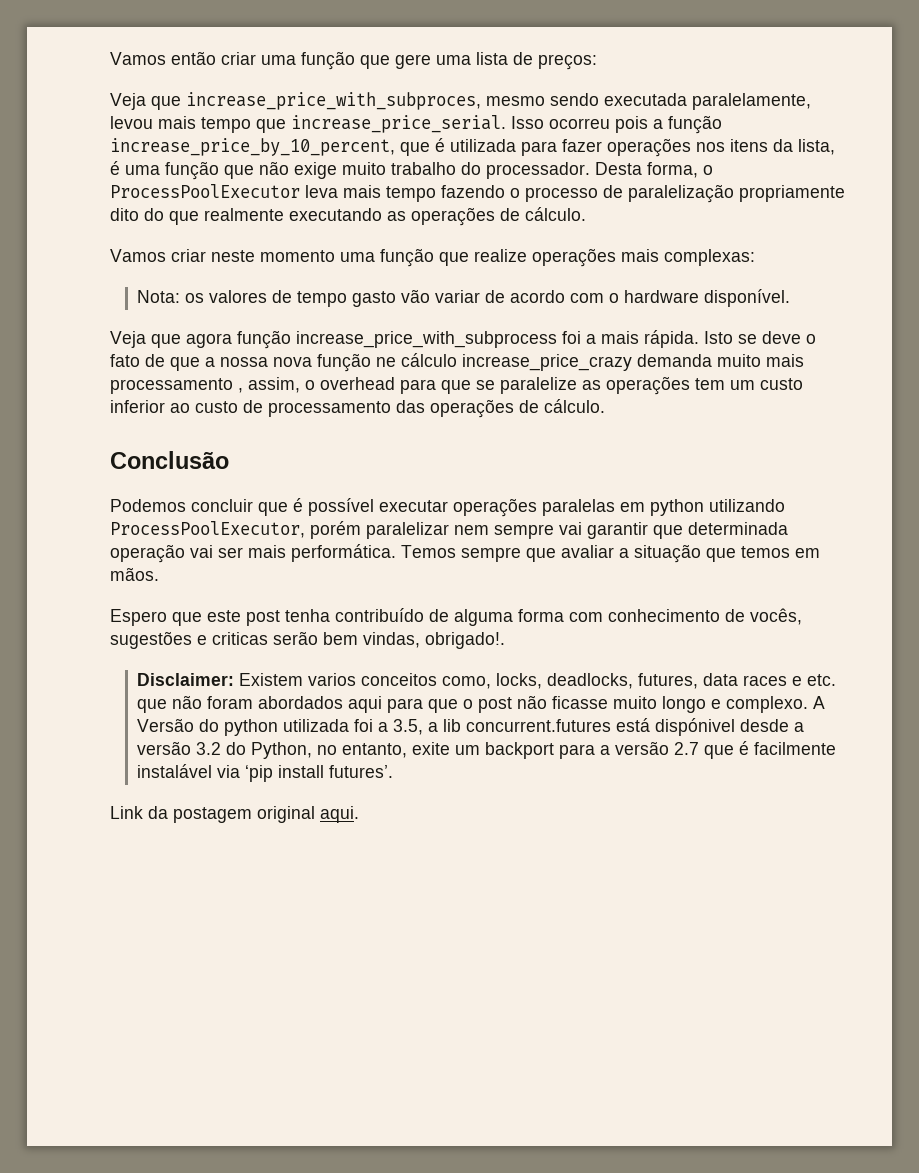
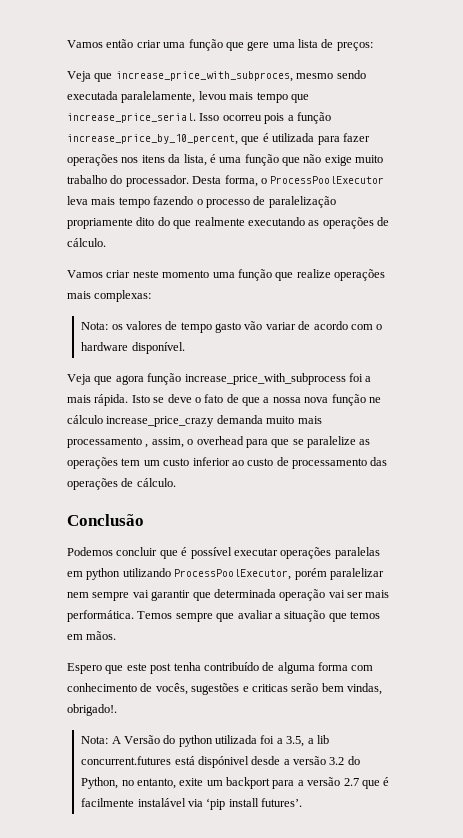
- Disclaimer: Existem varios conceitos como, locks, deadlocks, futures, data races e etc. que não foram abordados aqui para que o post não ficasse muito longo e complexo. A Versão do python utilizada foi a 3.5, a lib concurrent.futures está dispónivel desde a versão 3.2 do Python, no entanto, exite um backport para a versão 2.7 que é facilmente instalável via ‘pip install futures’.
+ Nota: A Versão do python utilizada foi a 3.5, a lib concurrent.futures está dispónivel desde a versão 3.2 do Python, no entanto, exite um backport para a versão 2.7 que é facilmente instalável via ‘pip install futures’.
- Link da postagem original aqui.

